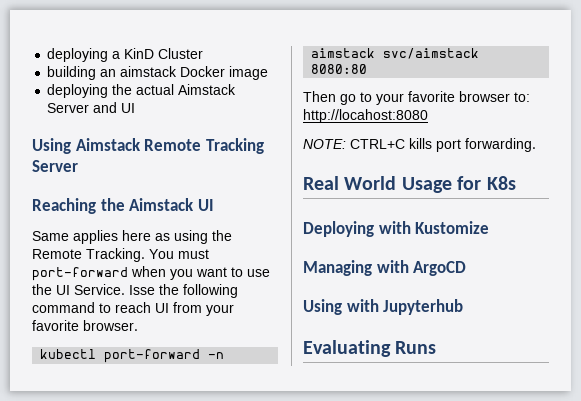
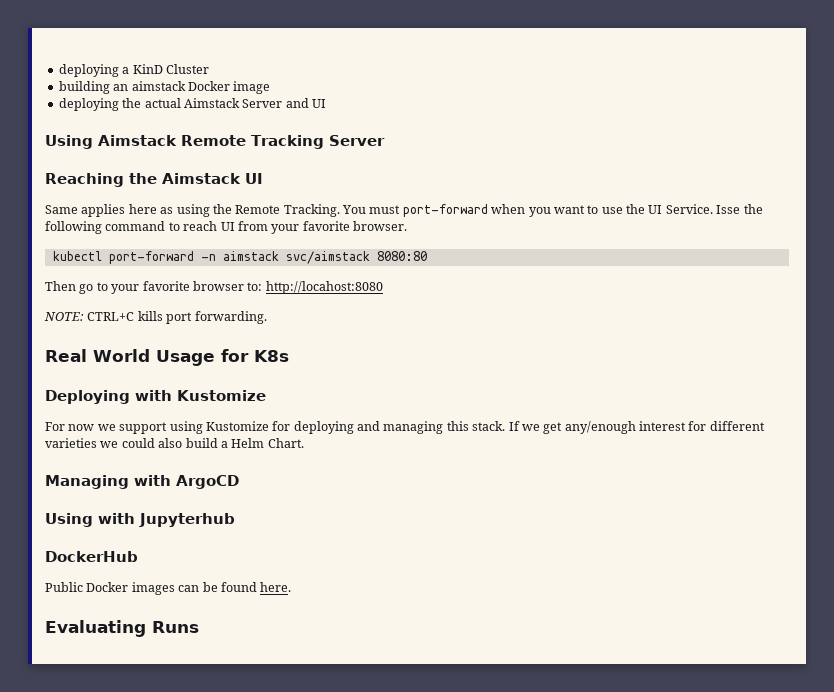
+ For now we support using Kustomize for deploying and managing this stack. If we get any/enough interest for different varieties we could also build a Helm Chart.
+ DockerHub
+ Public Docker images can be found here.

